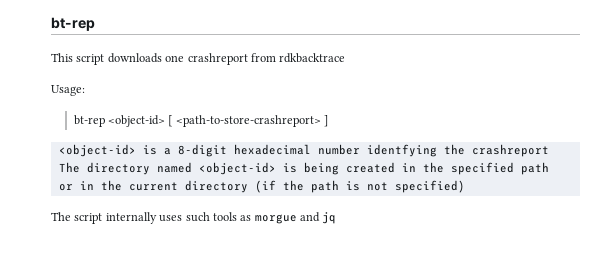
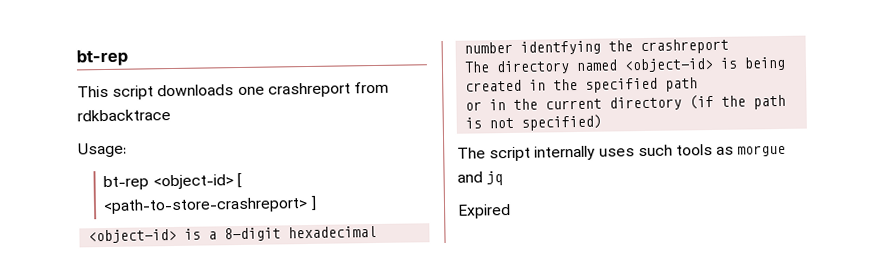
+ Expired

